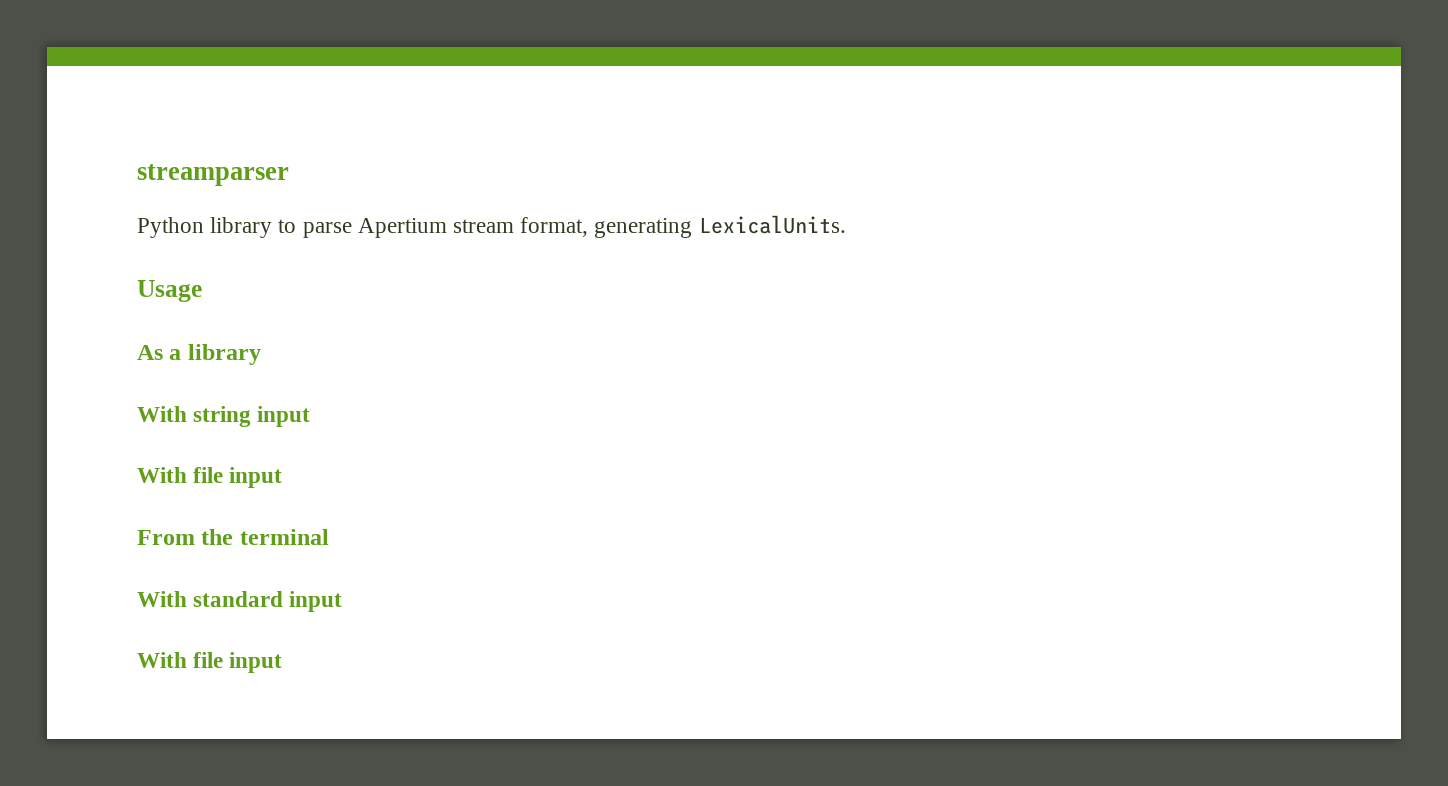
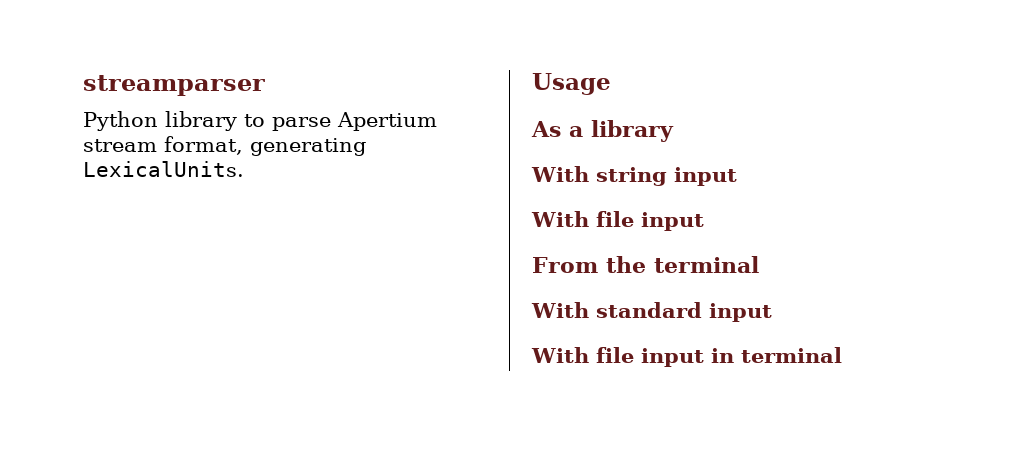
  With standard input
- With file input
+ With file input in terminal

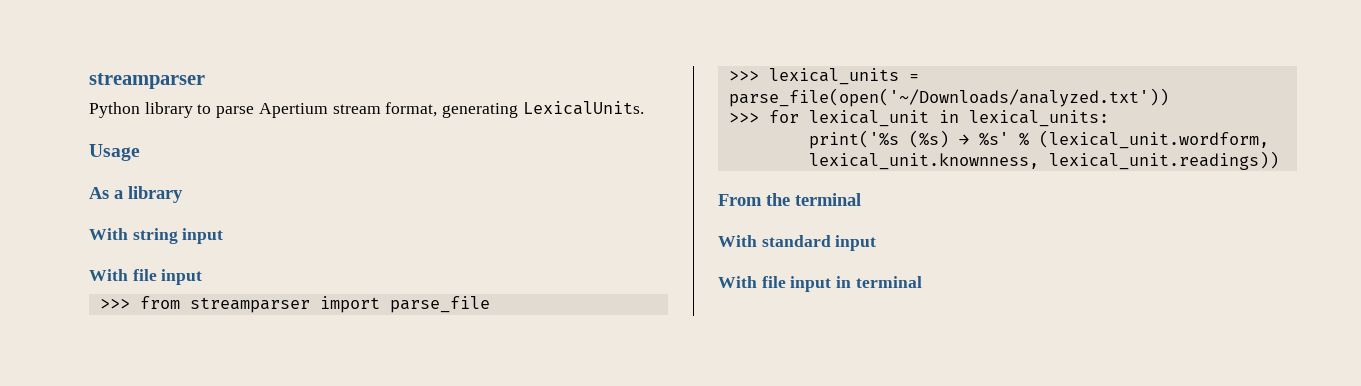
+ >>> from streamparser import parse_file
+ >>> lexical_units = parse_file(open('~/Downloads/analyzed.txt'))
+ >>> for lexical_unit in lexical_units:
+ print('%s (%s) → %s' % (lexical_unit.wordform, lexical_unit.knownness, lexical_unit.readings))

